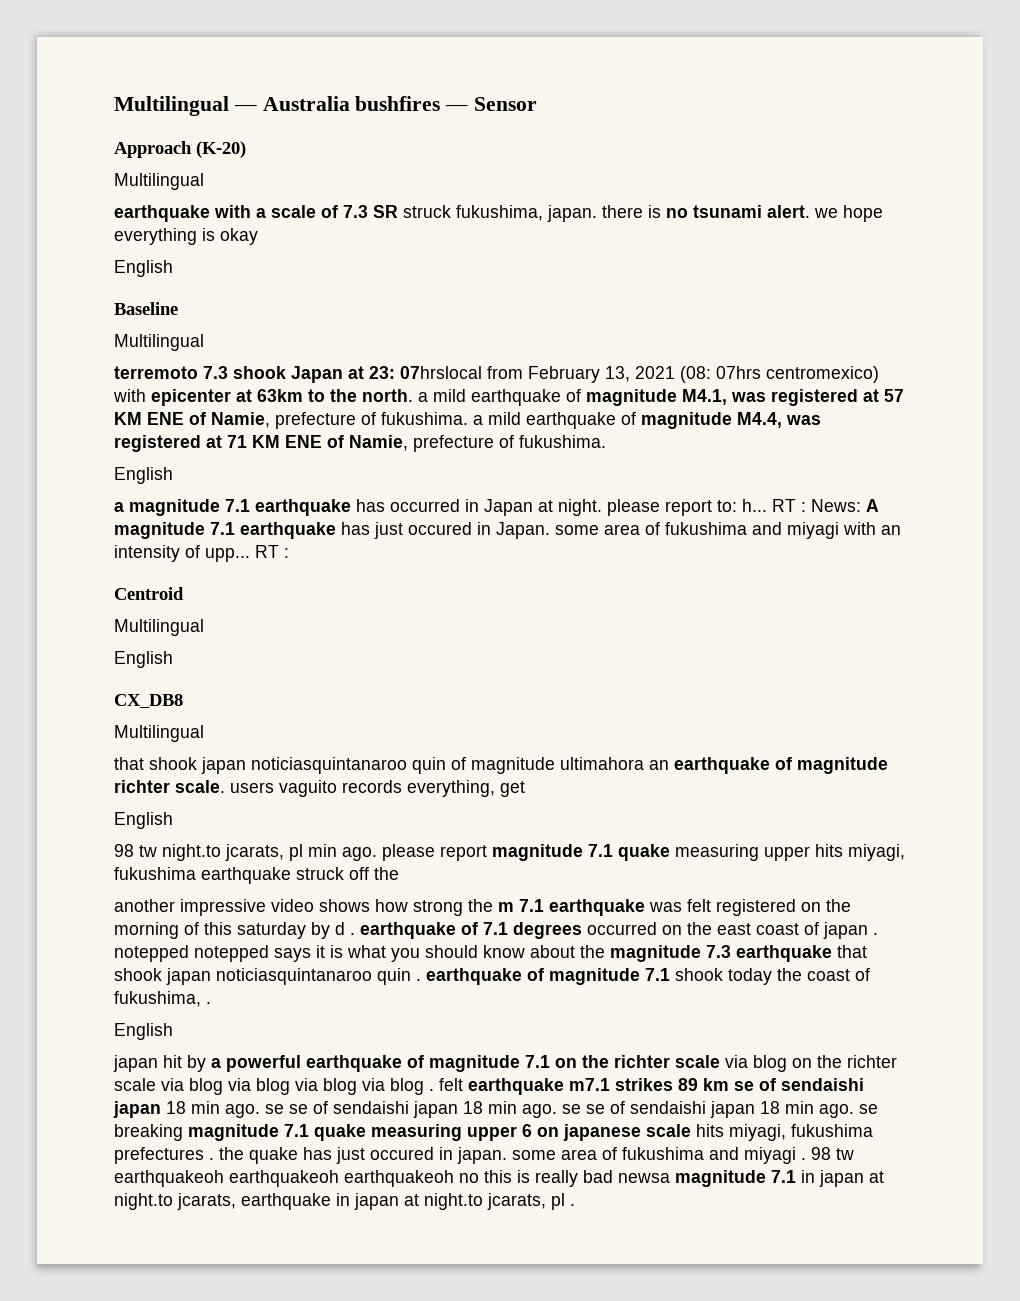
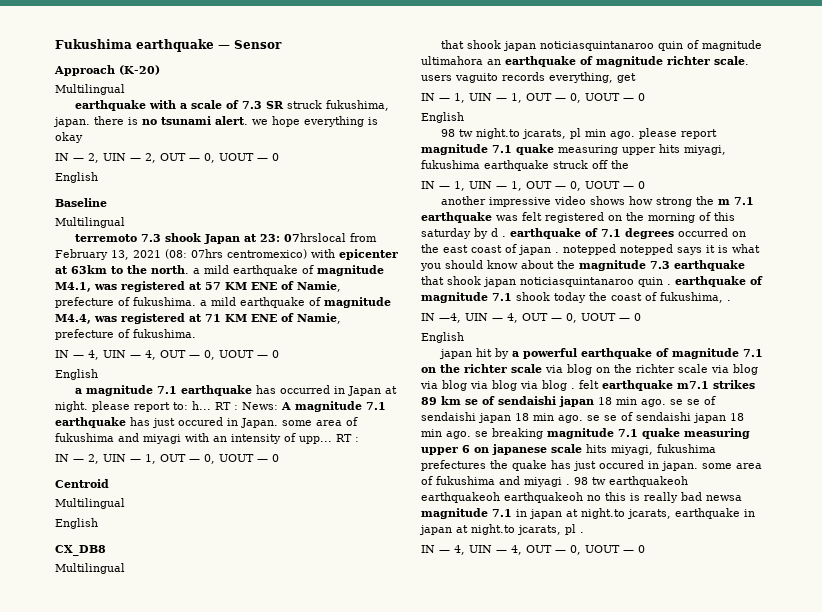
- Multilingual — Australia bushfires — Sensor
+ Fukushima earthquake — Sensor
+ IN — 2, UIN — 2, OUT — 0, UOUT — 0
  terremoto 7.3 shook Japan at 23: 07hrslocal from February 13, 2021 (08: 07hrs centromexico) with epicenter at 63km to the north. a mild earthquake of magnitude M4.1, was registered at 57 KM ENE of Namie, prefecture of fukushima. a mild earthquake of magnitude M4.4, was registered at 71 KM ENE of Namie, prefecture of fukushima.
+ IN — 4, UIN — 4, OUT — 0, UOUT — 0
+ IN — 2, UIN — 1, OUT — 0, UOUT — 0
  that shook japan noticiasquintanaroo quin of magnitude ultimahora an earthquake of magnitude richter scale. users vaguito records everything, get
+ IN — 1, UIN — 1, OUT — 0, UOUT — 0
  98 tw night.to jcarats, pl min ago. please report magnitude 7.1 quake measuring upper hits miyagi, fukushima earthquake struck off the
+ IN — 1, UIN — 1, OUT — 0, UOUT — 0
+ IN —4, UIN — 4, OUT — 0, UOUT — 0
- japan hit by a powerful earthquake of magnitude 7.1 on the richter scale via blog on the richter scale via blog via blog via blog via blog . felt earthquake m7.1 strikes 89 km se of sendaishi japan 18 min ago. se se of sendaishi japan 18 min ago. se se of sendaishi japan 18 min ago. se breaking magnitude 7.1 quake measuring upper 6 on japanese scale hits miyagi, fukushima prefectures . the quake has just occured in japan. some area of fukushima and miyagi .
+ japan hit by a powerful earthquake of magnitude 7.1 on the richter scale via blog on the richter scale via blog via blog via blog via blog . felt earthquake m7.1 strikes 89 km se of sendaishi japan 18 min ago. se se of sendaishi japan 18 min ago. se se of sendaishi japan 18 min ago. se breaking magnitude 7.1 quake measuring upper 6 on japanese scale hits miyagi, fukushima prefectures the quake has just occured in japan. some area of fukushima and miyagi .
  98 tw earthquakeoh earthquakeoh earthquakeoh no this is really bad newsa magnitude 7.1 in japan at night.to jcarats, earthquake in japan at night.to jcarats, pl .
+ IN — 4, UIN — 4, OUT — 0, UOUT — 0

